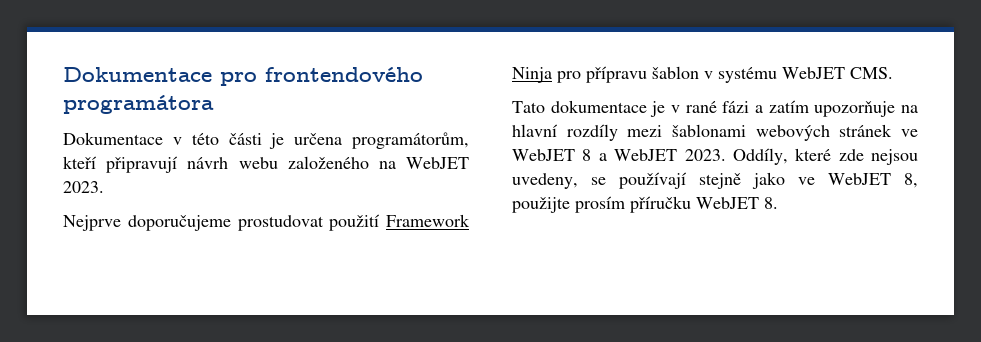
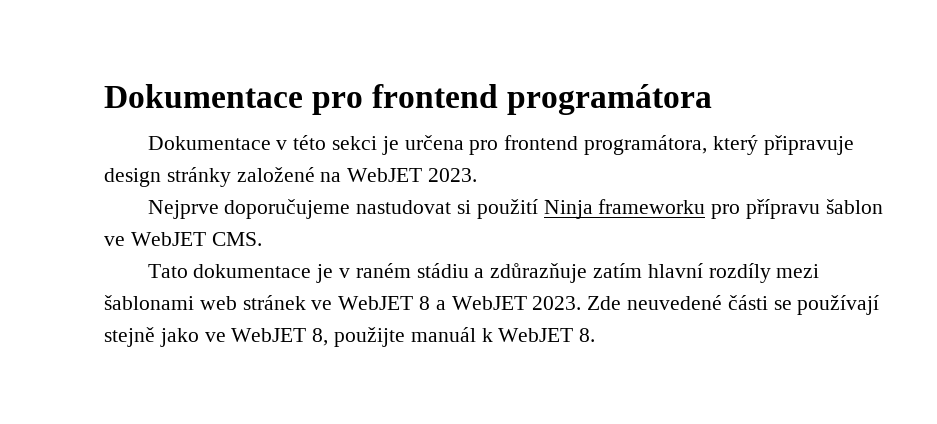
- Dokumentace pro frontendového programátora
+ Dokumentace pro frontend programátora
- Dokumentace v této části je určena programátorům, kteří připravují návrh webu založeného na WebJET 2023.
+ Dokumentace v této sekci je určena pro frontend programátora, který připravuje design stránky založené na WebJET 2023.
- Nejprve doporučujeme prostudovat použití Framework Ninja pro přípravu šablon v systému WebJET CMS.
+ Nejprve doporučujeme nastudovat si použití Ninja frameworku pro přípravu šablon ve WebJET CMS.
- Tato dokumentace je v rané fázi a zatím upozorňuje na hlavní rozdíly mezi šablonami webových stránek ve WebJET 8 a WebJET 2023.
+ Tato dokumentace je v raném stádiu a zdůrazňuje zatím hlavní rozdíly mezi šablonami web stránek ve WebJET 8 a WebJET 2023.
- Oddíly, které zde nejsou uvedeny, se používají stejně jako ve WebJET 8, použijte prosím příručku WebJET 8.
+ Zde neuvedené části se používají stejně jako ve WebJET 8, použijte manuál k WebJET 8.

